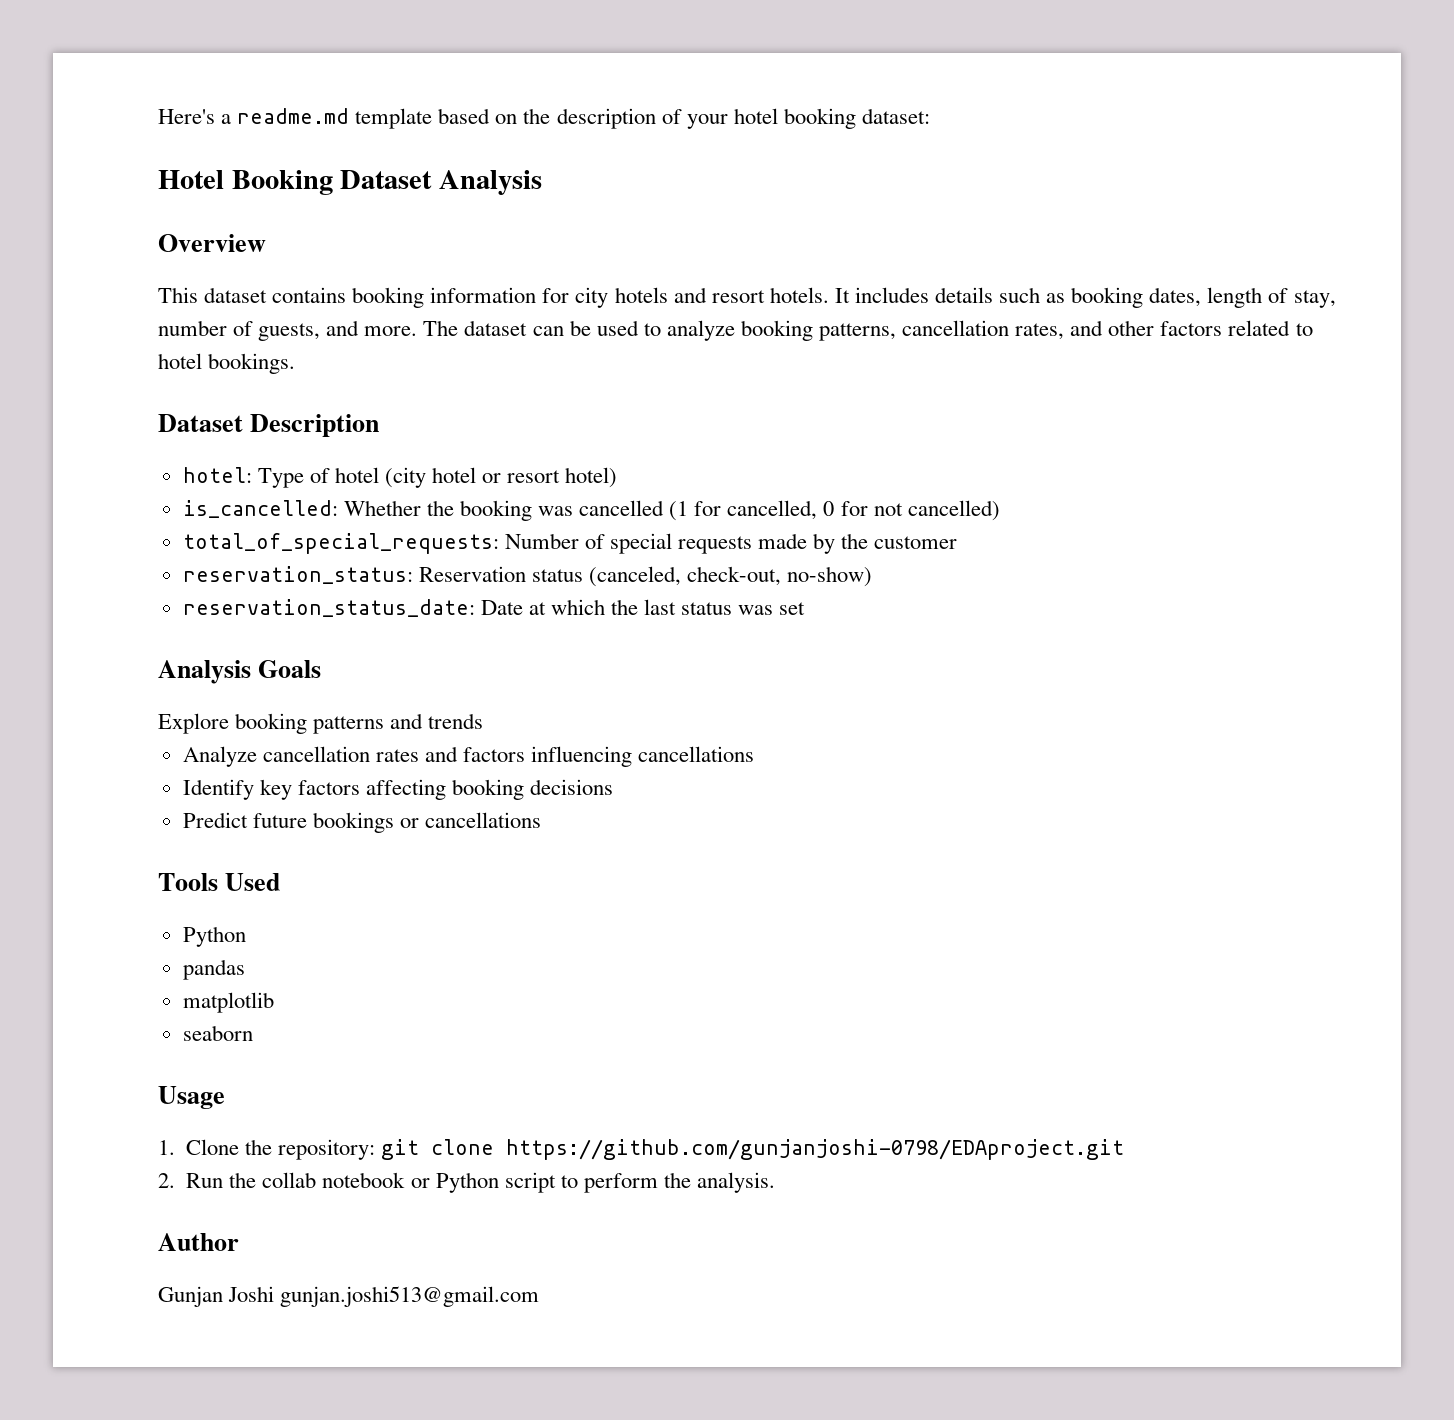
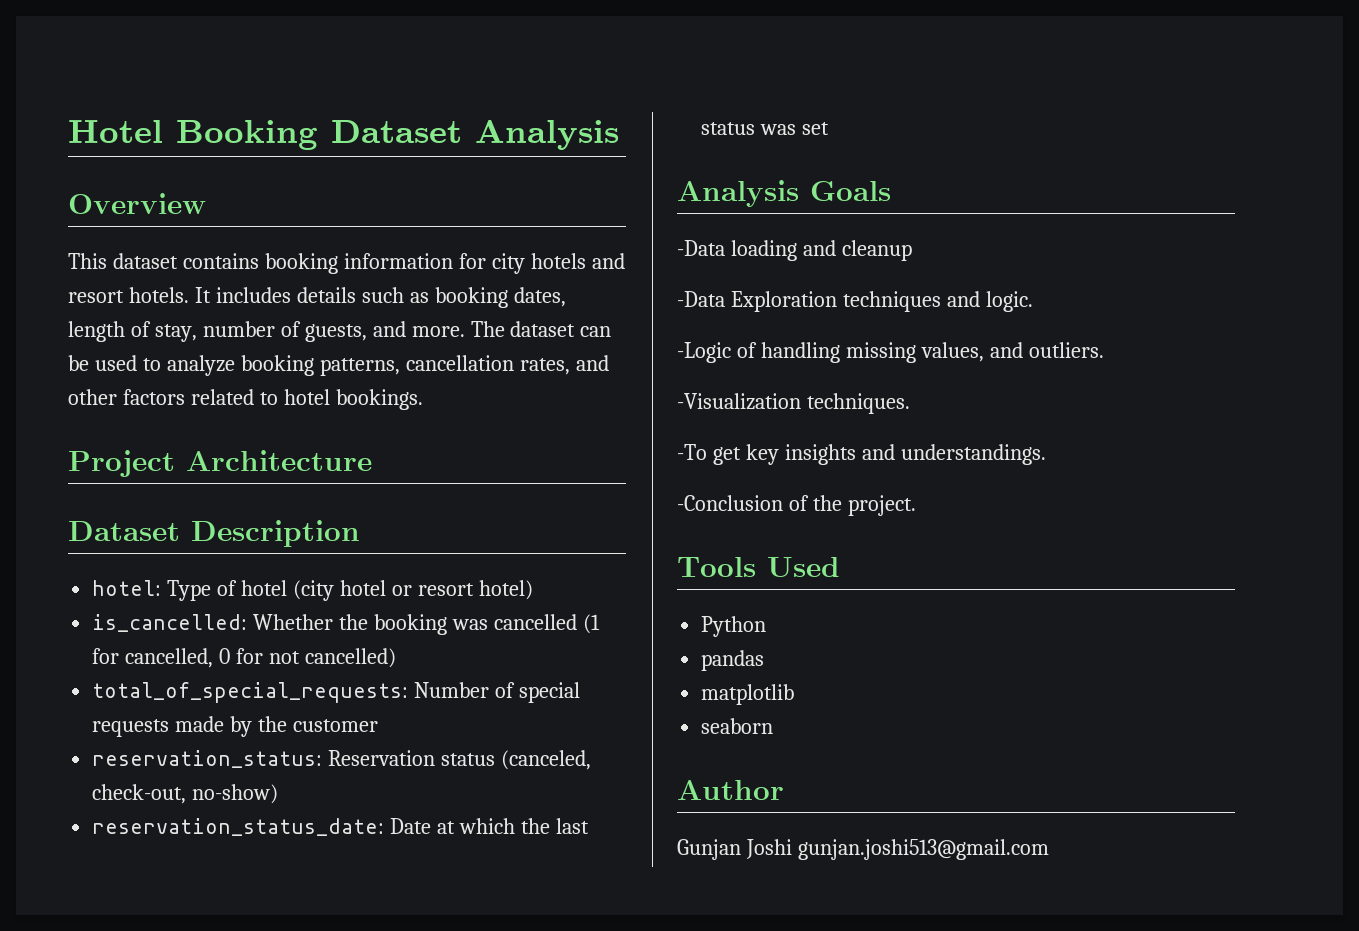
- Here's a readme.md template based on the description of your hotel booking dataset:
+ Project Architecture
- Explore booking patterns and trends
- Analyze cancellation rates and factors influencing cancellations
- Identify key factors affecting booking decisions
- Predict future bookings or cancellations
+ -Data loading and cleanup
+ -Data Exploration techniques and logic.
+ -Logic of handling missing values, and outliers.
+ -Visualization techniques.
+ -To get key insights and understandings.
+ -Conclusion of the project.
- Usage
- 1. Clone the repository: git clone https://github.com/gunjanjoshi-0798/EDAproject.git
- 2. Run the collab notebook or Python script to perform the analysis.

